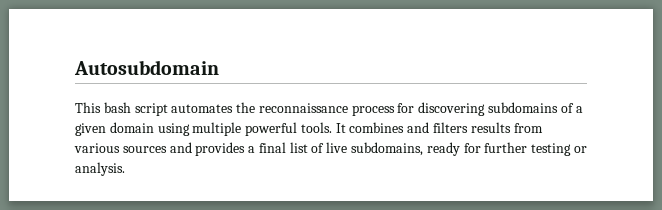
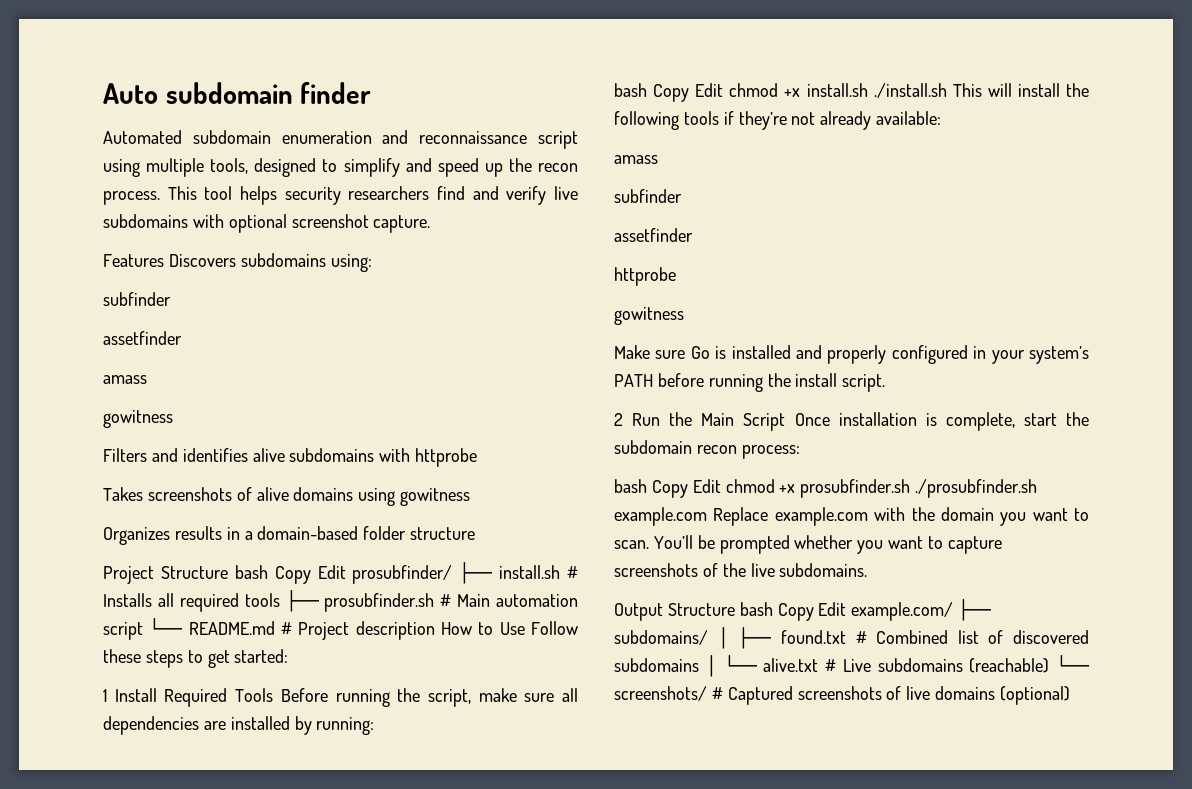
- Autosubdomain
- This bash script automates the reconnaissance process for discovering subdomains of a given domain using multiple powerful tools. It combines and filters results from various sources and provides a final list of live subdomains, ready for further testing or analysis.
+ Auto subdomain finder
+ Automated subdomain enumeration and reconnaissance script using multiple tools, designed to simplify and speed up the recon process. This tool helps security researchers find and verify live subdomains with optional screenshot capture.
+ Features Discovers subdomains using:
+ subfinder
+ assetfinder
+ amass
+ gowitness
+ Filters and identifies alive subdomains with httprobe
+ Takes screenshots of alive domains using gowitness
+ Organizes results in a domain-based folder structure
+ Project Structure bash Copy Edit prosubfinder/ ├── install.sh # Installs all required tools ├── prosubfinder.sh # Main automation script └── README.md # Project description How to Use Follow these steps to get started:
+ 1 Install Required Tools Before running the script, make sure all dependencies are installed by running:
+ bash Copy Edit chmod +x install.sh ./install.sh This will install the following tools if they’re not already available:
+ amass
+ subfinder
+ assetfinder
+ httprobe
+ gowitness
+ Make sure Go is installed and properly configured in your system’s PATH before running the install script.
+ 2 Run the Main Script Once installation is complete, start the subdomain recon process:
+ bash Copy Edit chmod +x prosubfinder.sh ./prosubfinder.sh example.com Replace example.com with the domain you want to scan. You’ll be prompted whether you want to capture screenshots of the live subdomains.
+ Output Structure bash Copy Edit example.com/ ├── subdomains/ │ ├── found.txt # Combined list of discovered subdomains │ └── alive.txt # Live subdomains (reachable) └── screenshots/ # Captured screenshots of live domains (optional)

